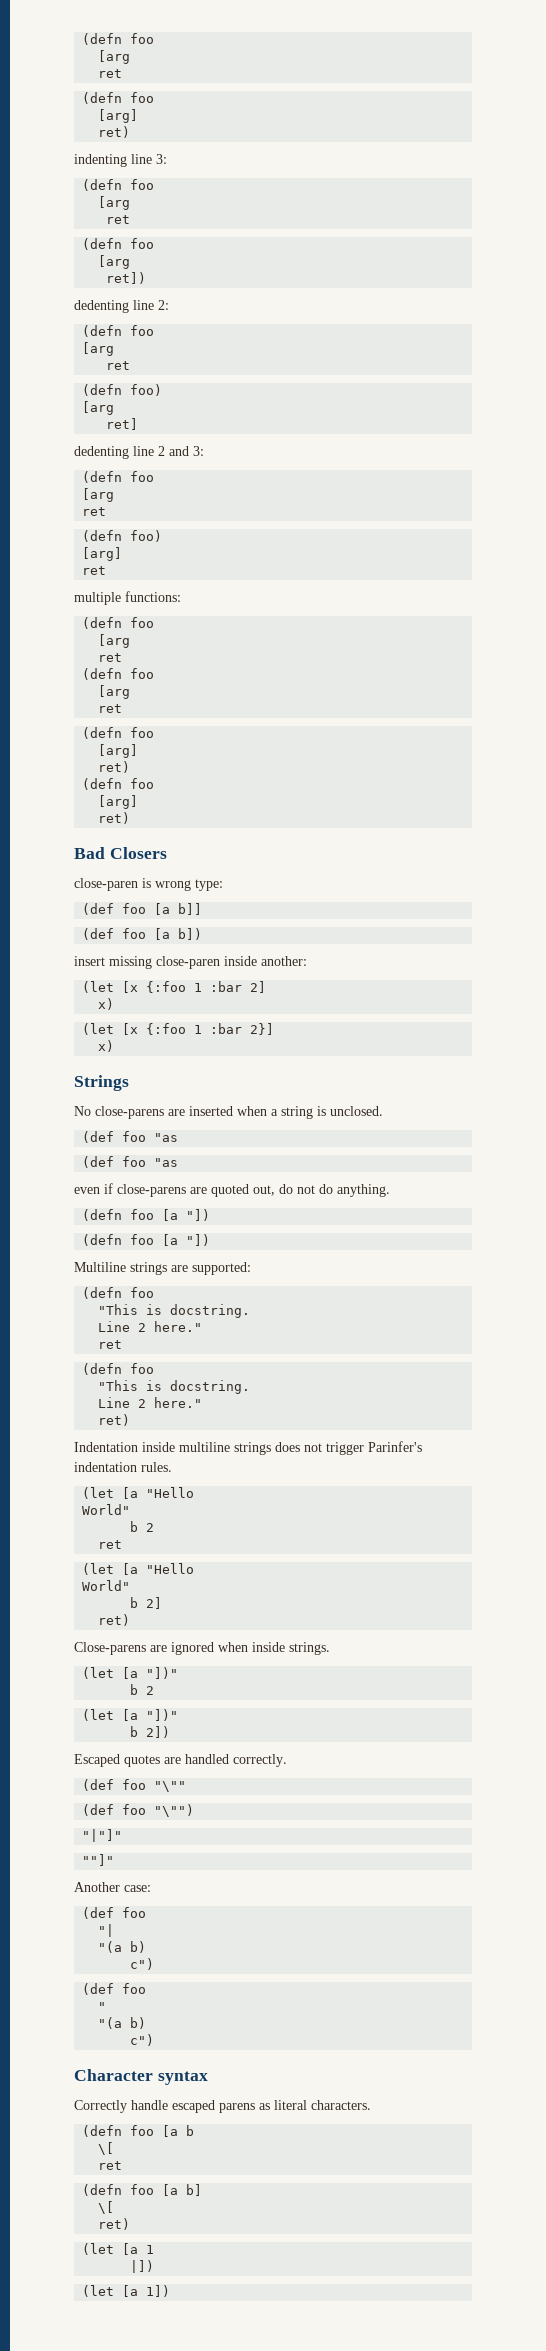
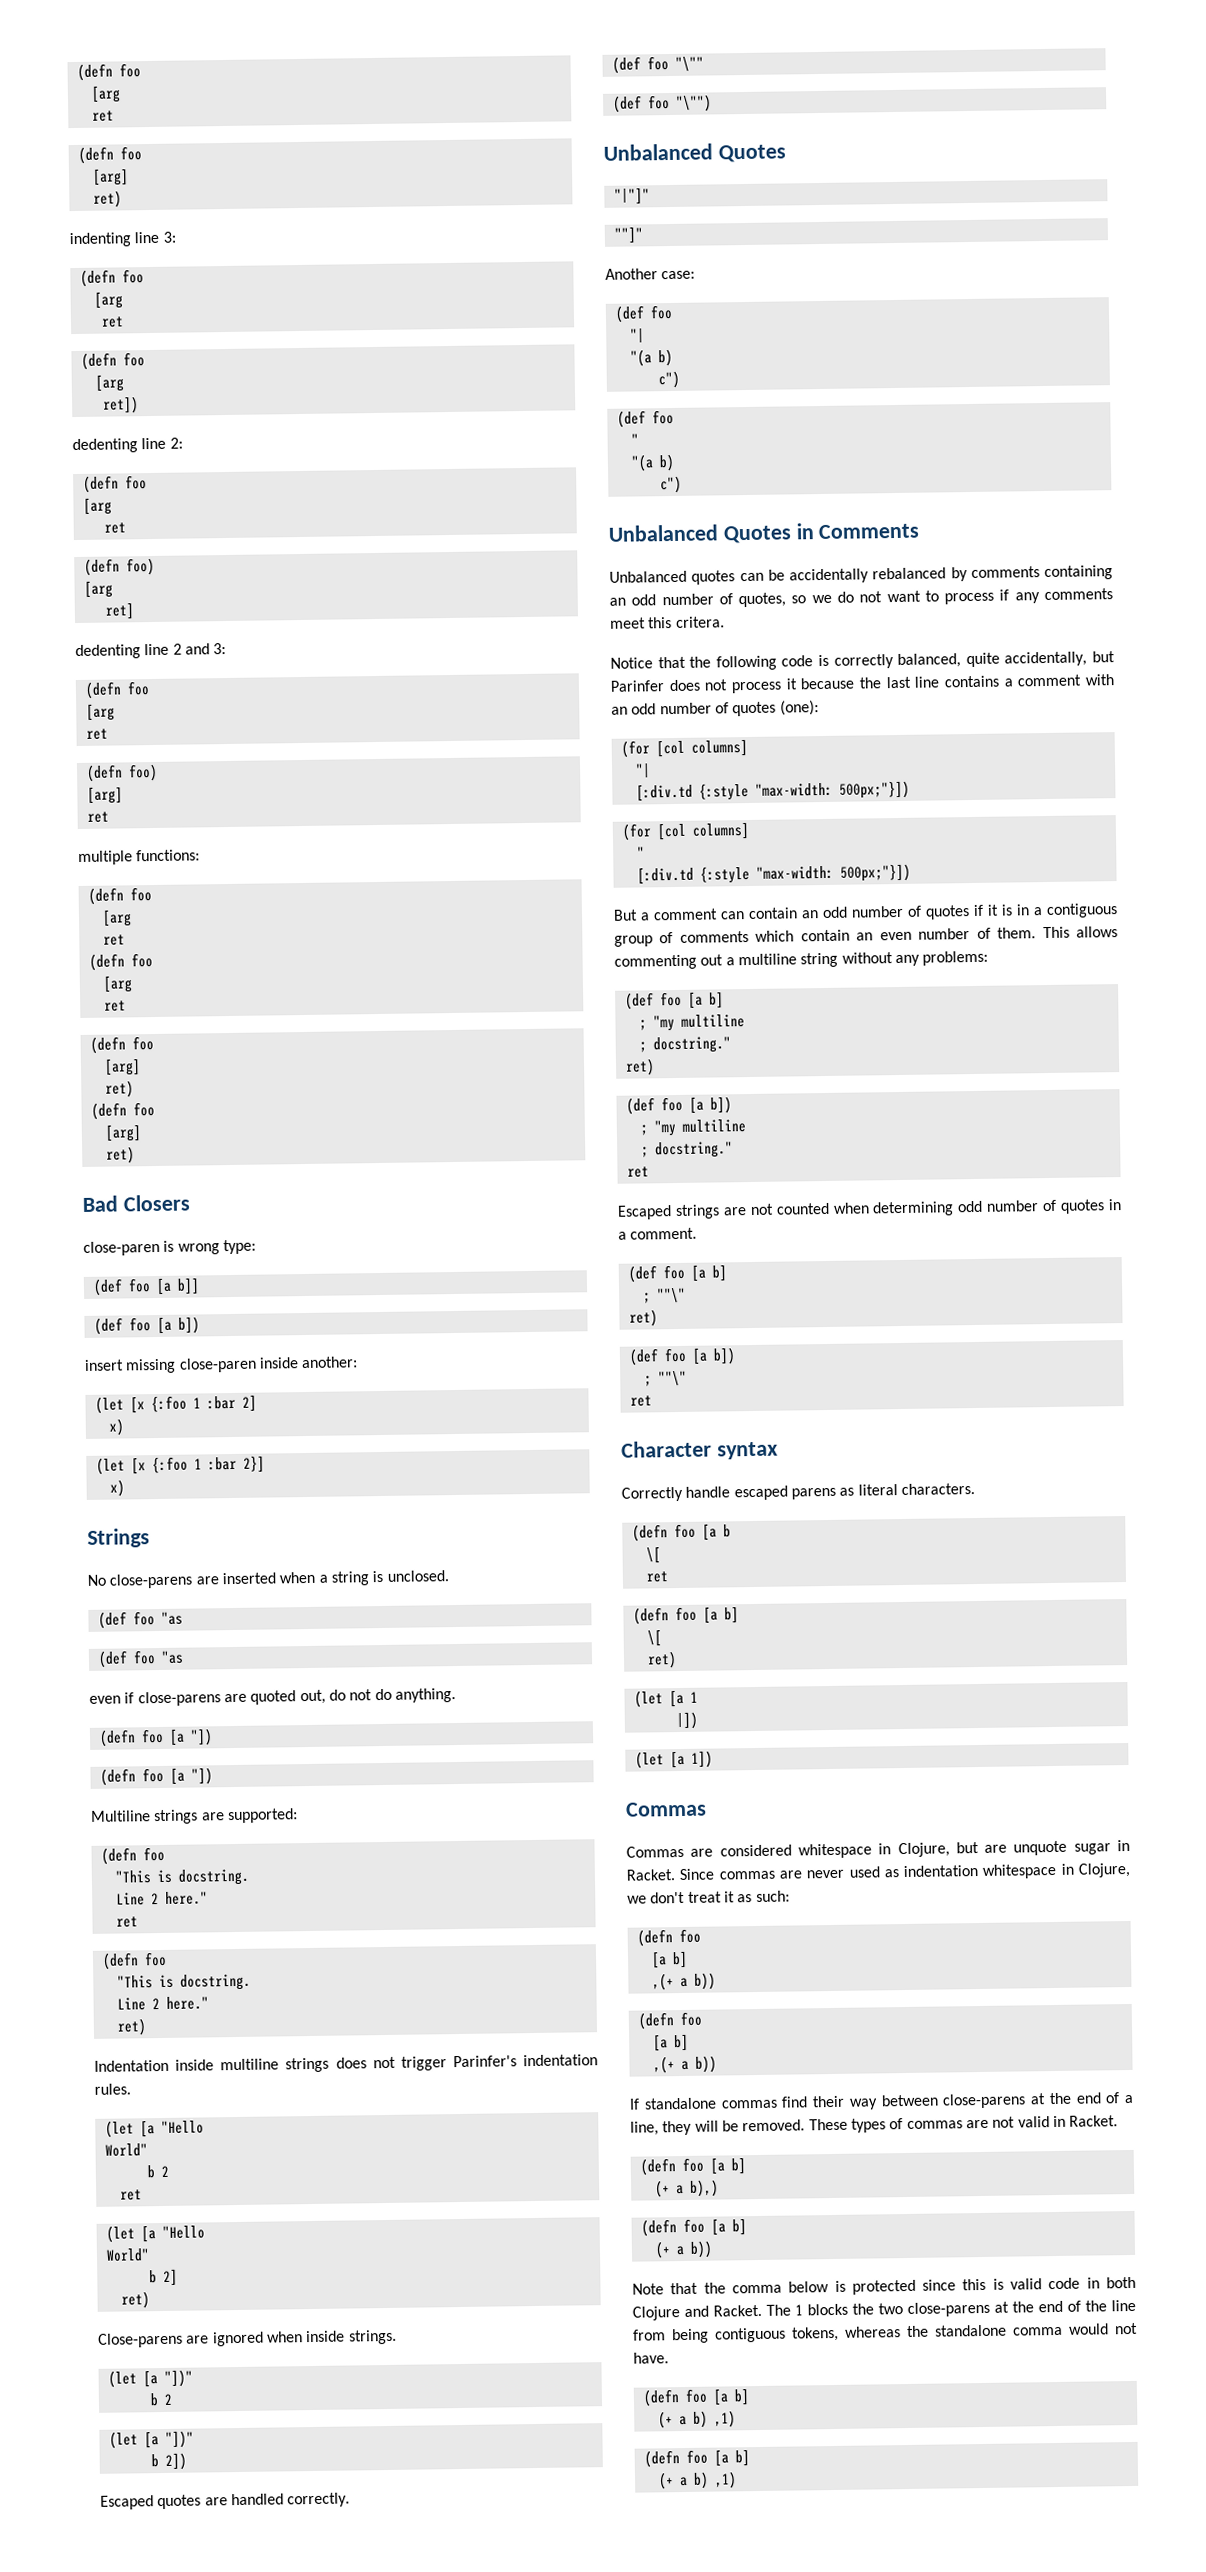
  (def foo "\"")
+ Unbalanced Quotes
+ Unbalanced Quotes in Comments
+ Unbalanced quotes can be accidentally rebalanced by comments containing an odd number of quotes, so we do not want to process if any comments meet this critera.
+ Notice that the following code is correctly balanced, quite accidentally, but Parinfer does not process it because the last line contains a comment with an odd number of quotes (one):
+ (for [col columns]
+ "|
+ [:div.td {:style "max-width: 500px;"}])
+ (for [col columns]
+ "
+ [:div.td {:style "max-width: 500px;"}])
+ But a comment can contain an odd number of quotes if it is in a contiguous group of comments which contain an even number of them. This allows commenting out a multiline string without any problems:
+ (def foo [a b]
+ ; "my multiline
+ ; docstring."
+ ret)
+ (def foo [a b])
+ ; "my multiline
+ ; docstring."
+ ret
+ Escaped strings are not counted when determining odd number of quotes in a comment.
+ (def foo [a b]
+ ; ""\"
+ ret)
+ (def foo [a b])
+ ; ""\"
+ ret
  (let [a 1])
+ Commas
+ Commas are considered whitespace in Clojure, but are unquote sugar in Racket. Since commas are never used as indentation whitespace in Clojure, we don't treat it as such:
+ (defn foo
+ [a b]
+ ,(+ a b))
+ (defn foo
+ [a b]
+ ,(+ a b))
+ If standalone commas find their way between close-parens at the end of a line, they will be removed. These types of commas are not valid in Racket.
+ (defn foo [a b]
+ (+ a b),)
+ (defn foo [a b]
+ (+ a b))
+ Note that the comma below is protected since this is valid code in both Clojure and Racket. The 1 blocks the two close-parens at the end of the line from being contiguous tokens, whereas the standalone comma would not have.
+ (defn foo [a b]
+ (+ a b) ,1)
+ (defn foo [a b]
+ (+ a b) ,1)

